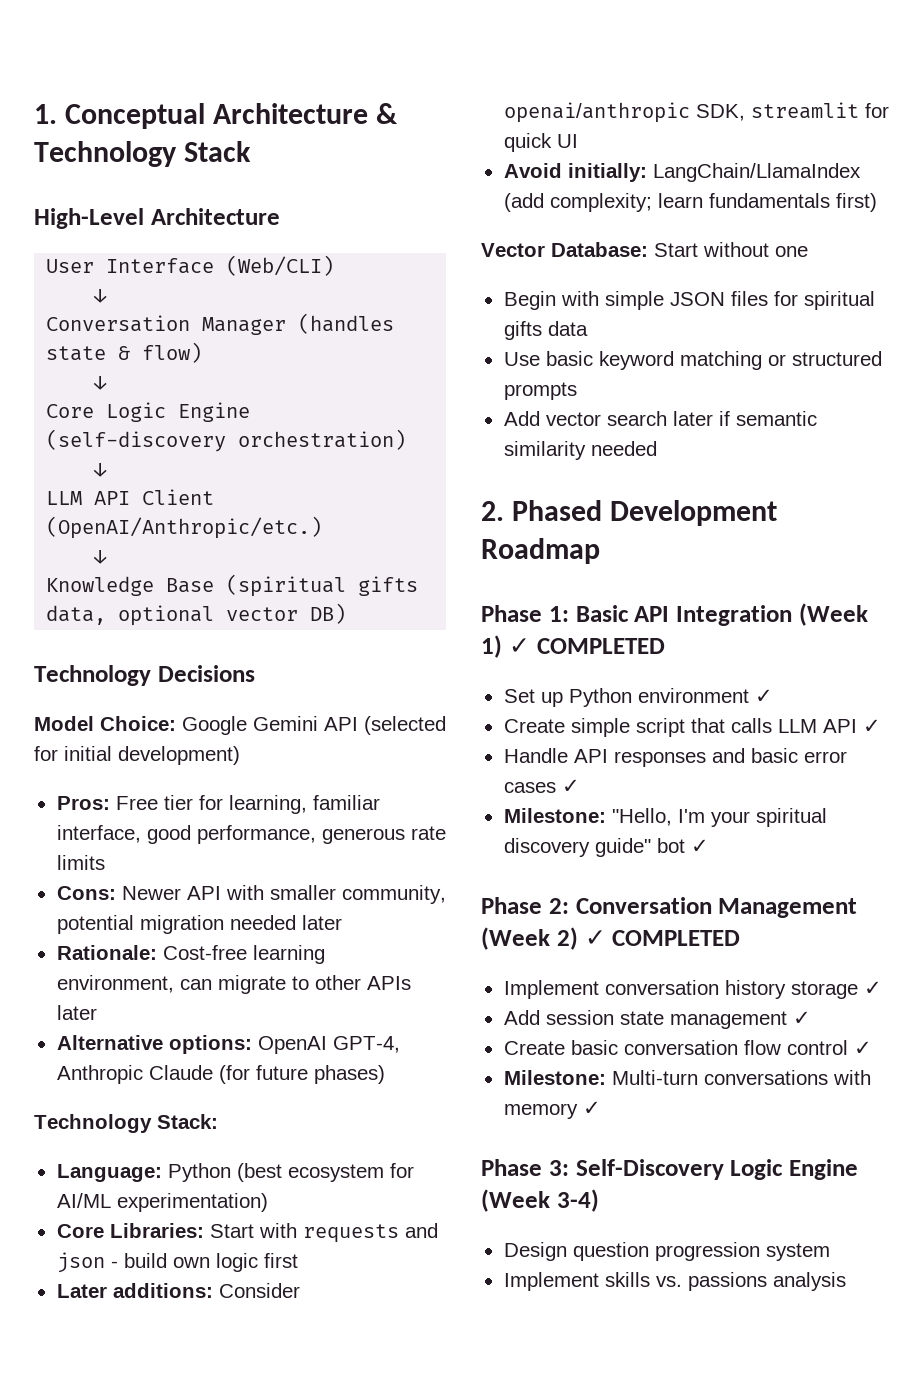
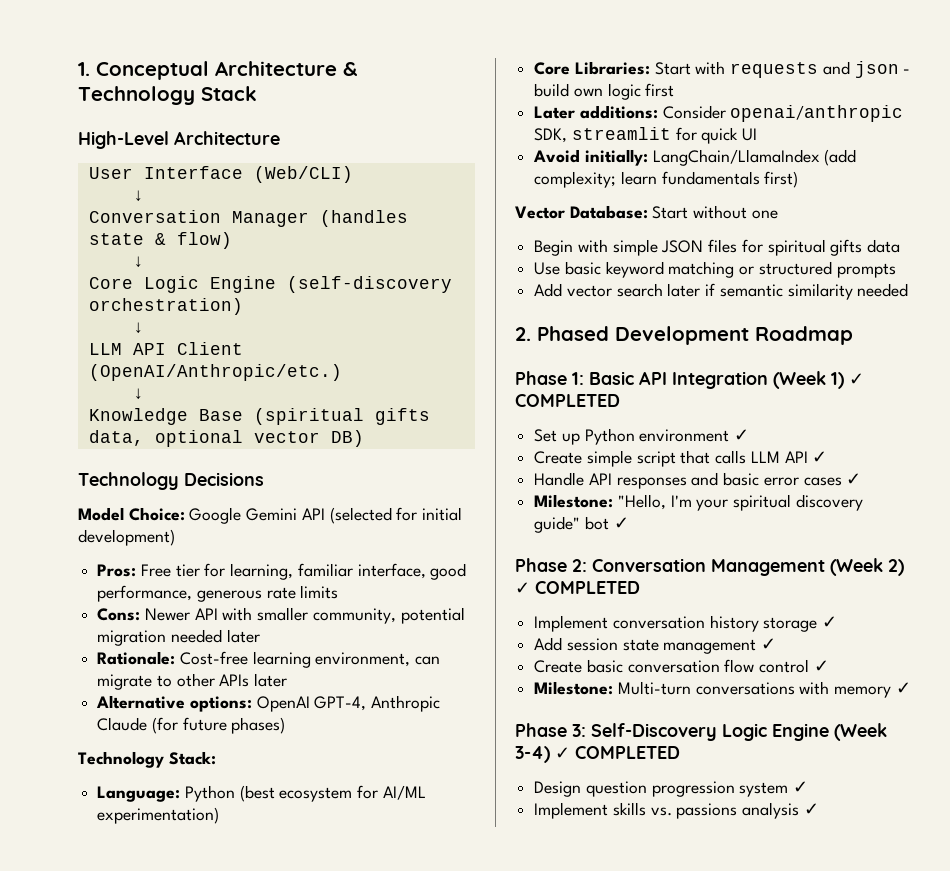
- Phase 3: Self-Discovery Logic Engine (Week 3-4)
+ Phase 3: Self-Discovery Logic Engine (Week 3-4) ✓ COMPLETED
- Design question progression system
+ Design question progression system ✓
- Implement skills vs. passions analysis
+ Implement skills vs. passions analysis ✓

